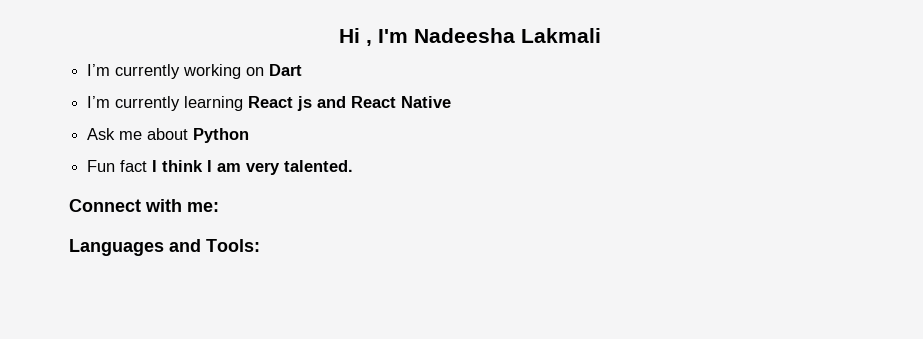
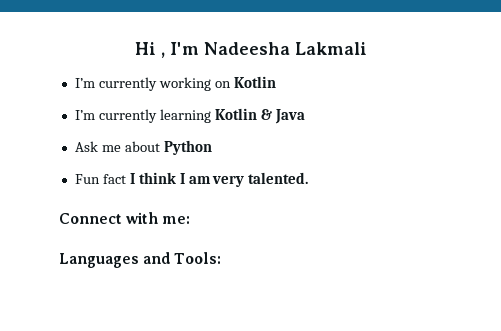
- I’m currently working on Dart
+ I’m currently working on Kotlin
- I’m currently learning React js and React Native
+ I’m currently learning Kotlin & Java

